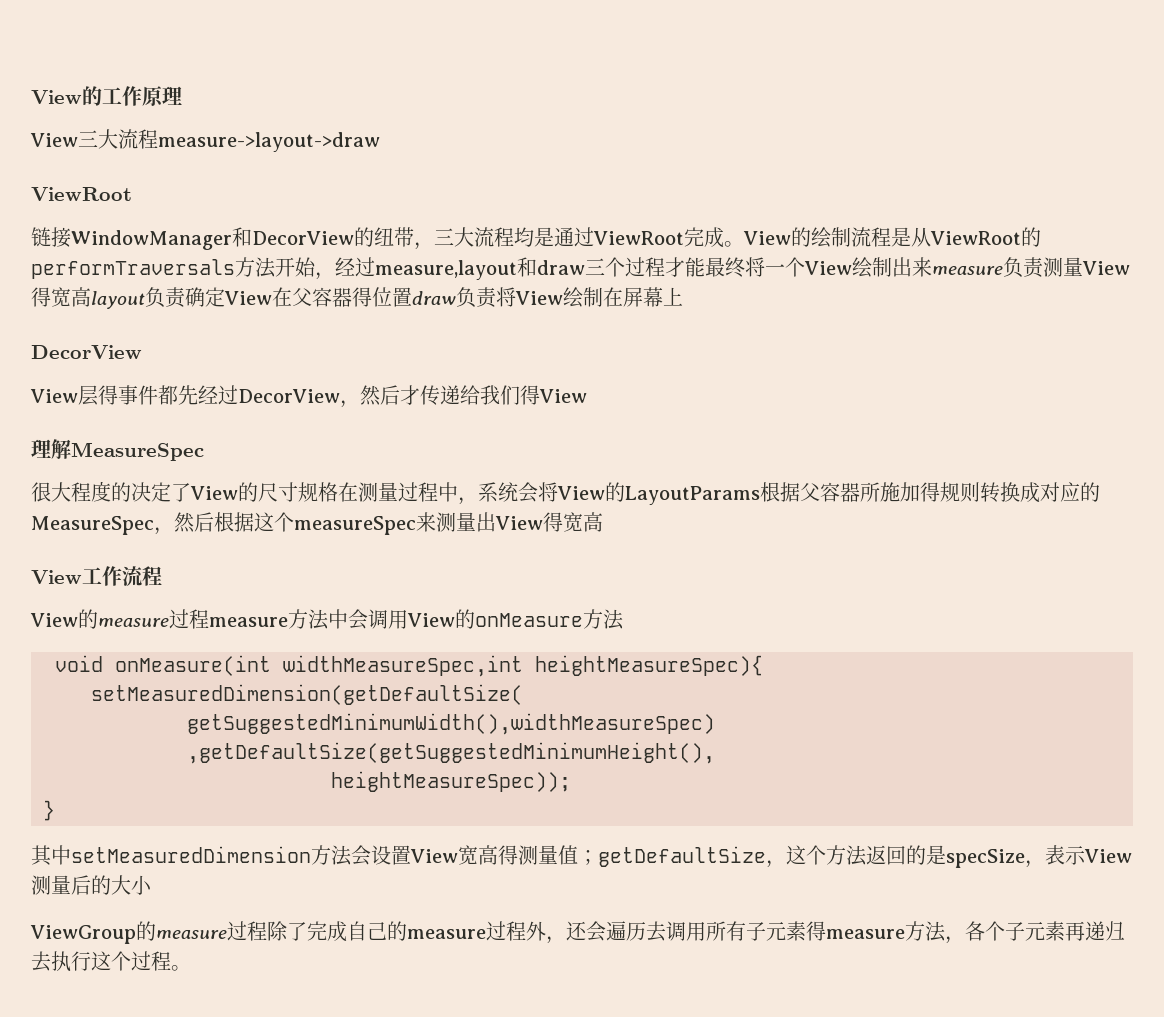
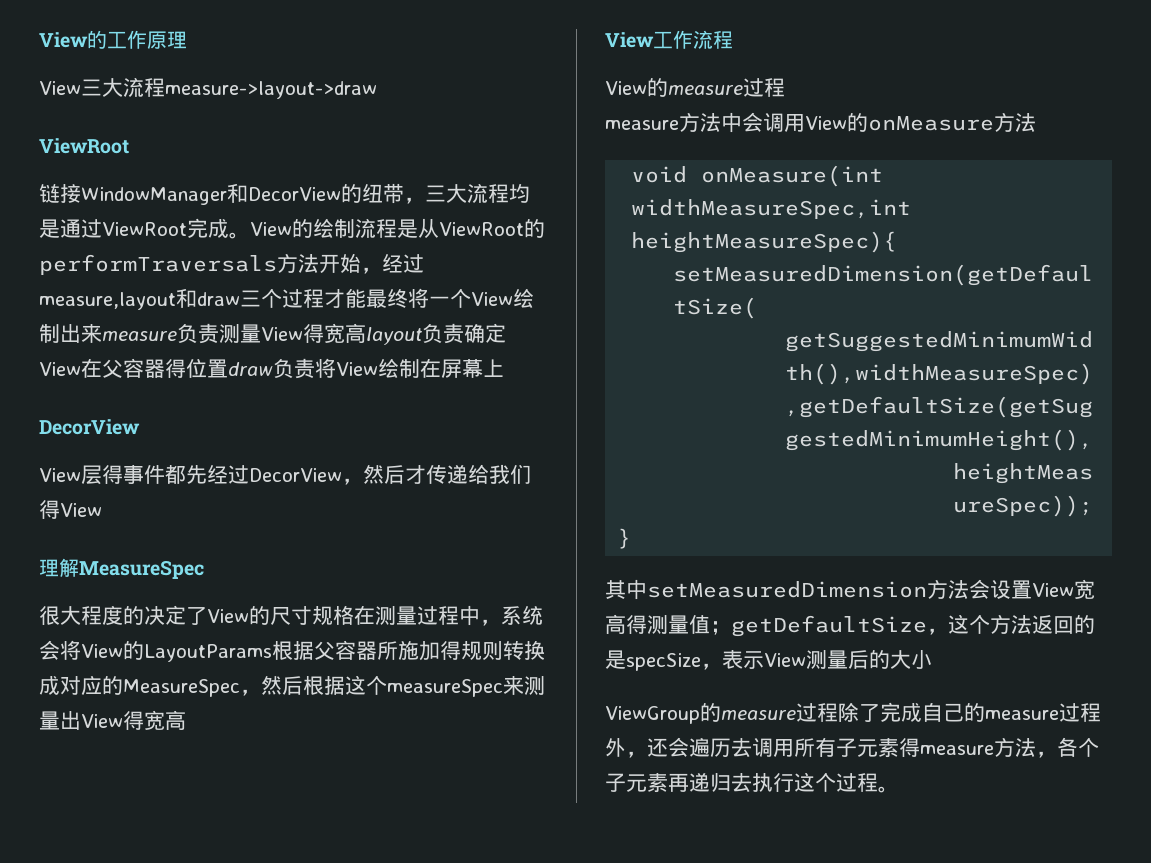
- View的measure过程measure方法中会调用View的onMeasure方法
+ View的measure过程
+ measure方法中会调用View的onMeasure方法

